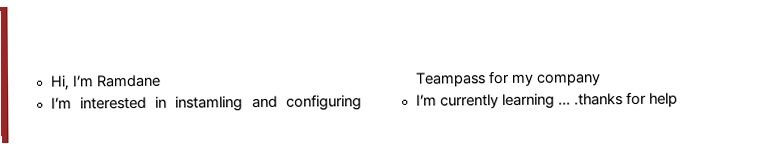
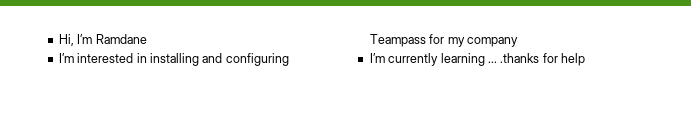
- I’m interested in instamling and configuring Teampass for my company
+ I’m interested in installing and configuring Teampass for my company

